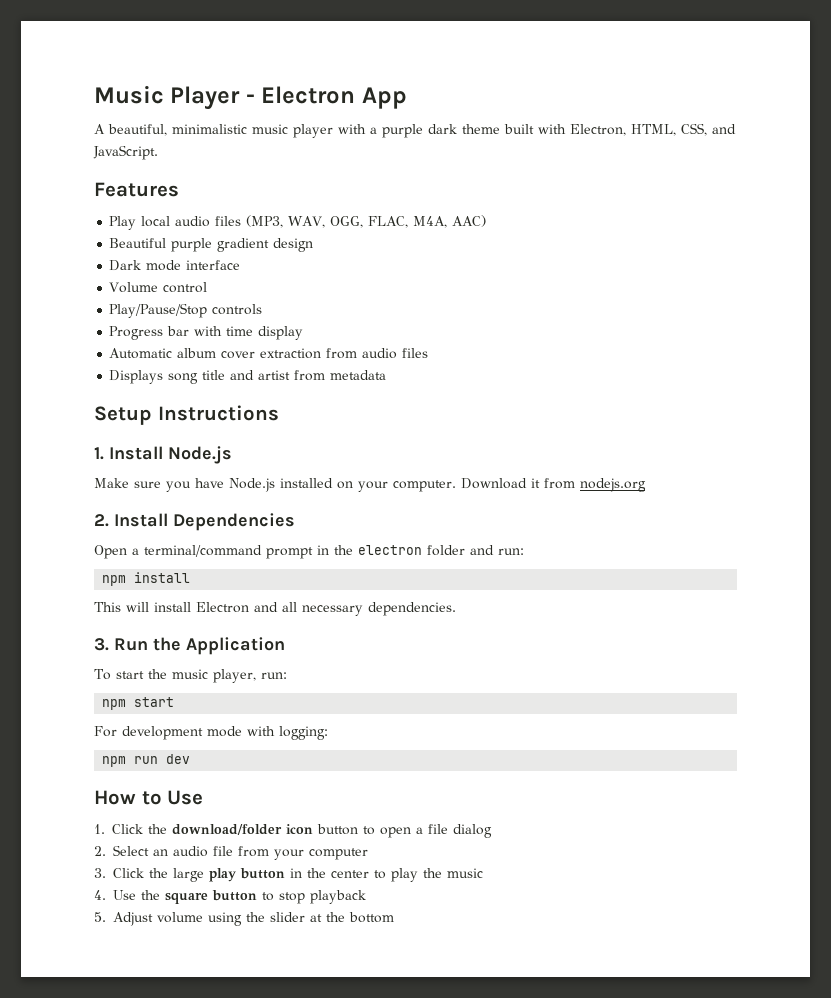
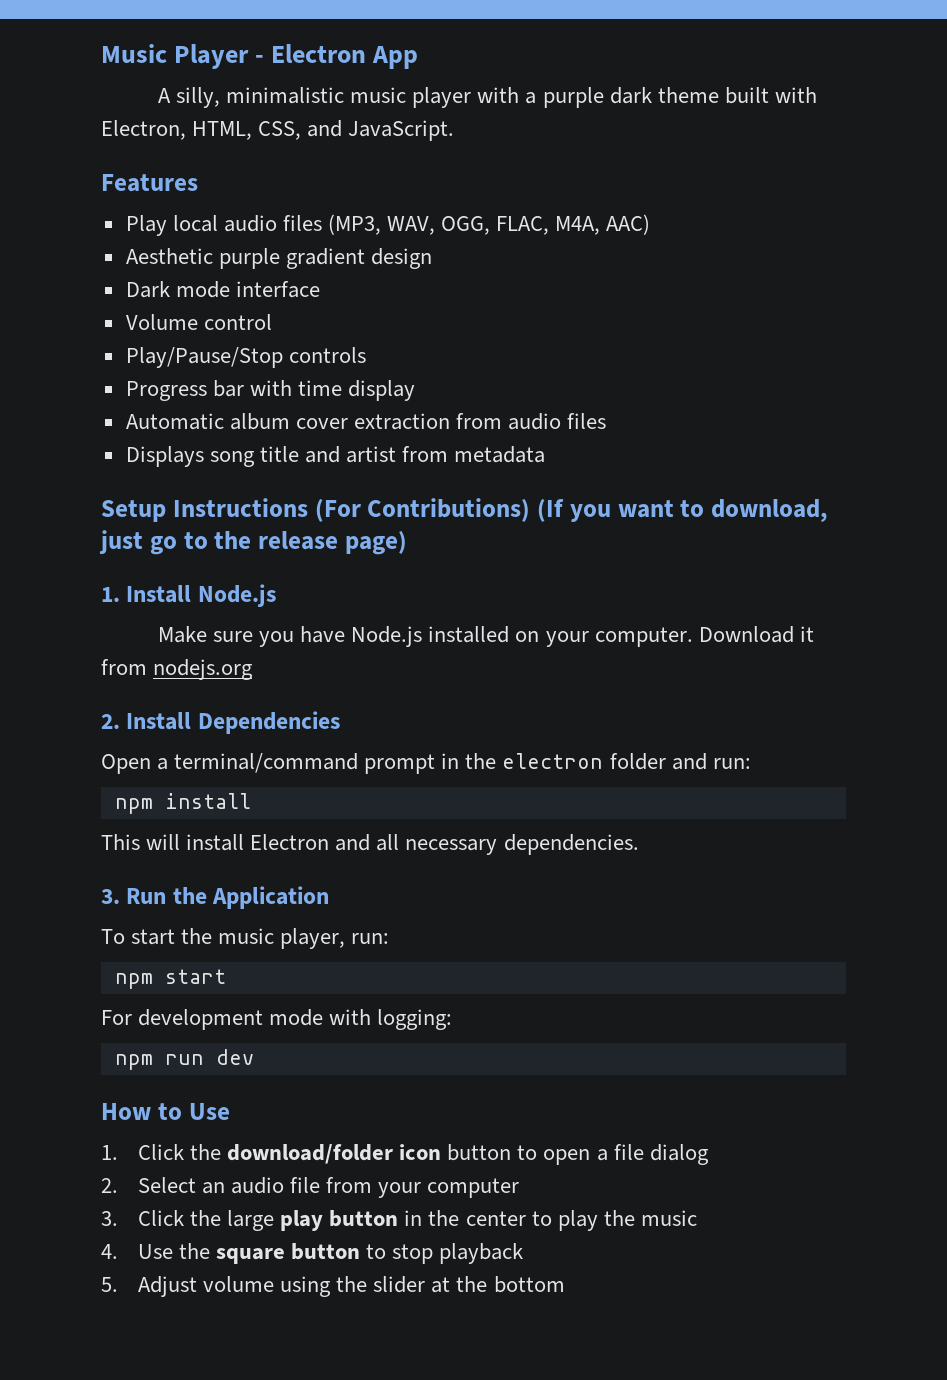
- A beautiful, minimalistic music player with a purple dark theme built with Electron, HTML, CSS, and JavaScript.
+ A silly, minimalistic music player with a purple dark theme built with Electron, HTML, CSS, and JavaScript.
- Beautiful purple gradient design
+ Aesthetic purple gradient design
- Setup Instructions
+ Setup Instructions (For Contributions) (If you want to download, just go to the release page)

